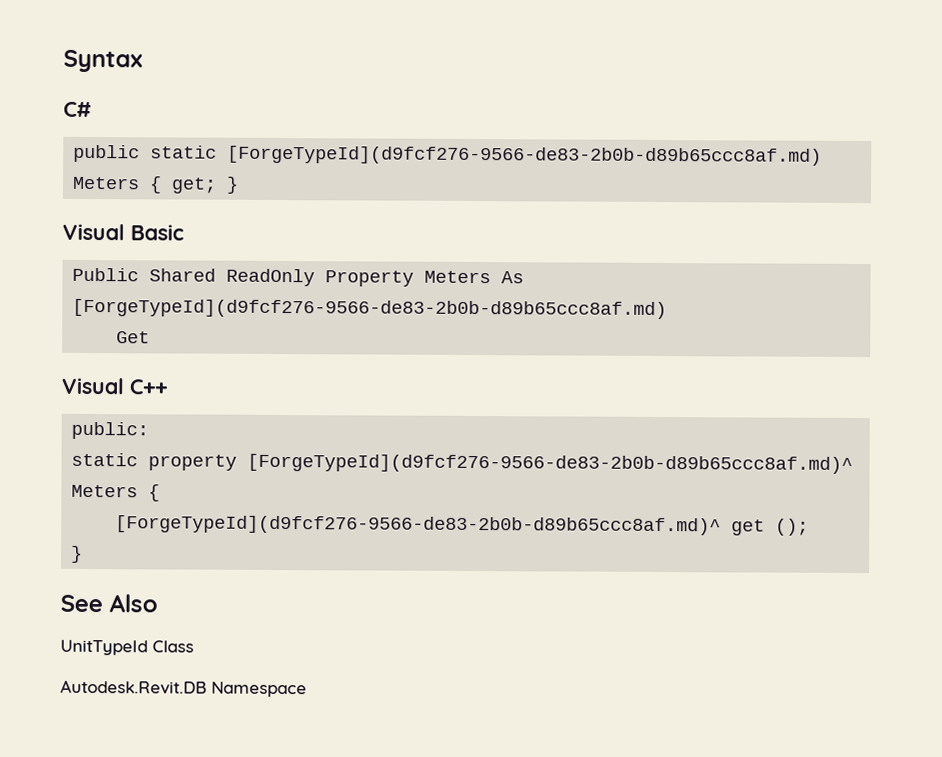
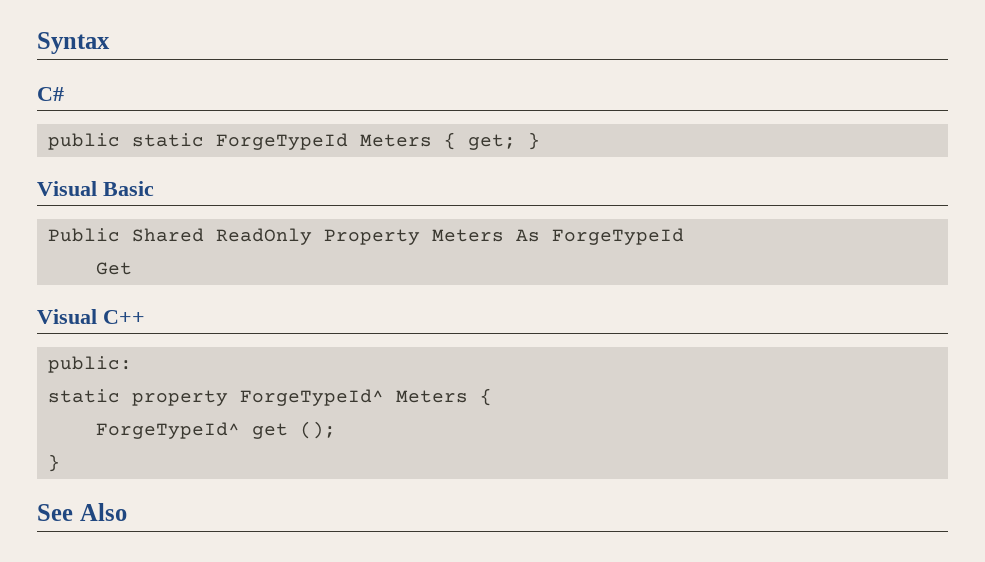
- public static [ForgeTypeId](d9fcf276-9566-de83-2b0b-d89b65ccc8af.md) Meters { get; }
+ public static ForgeTypeId Meters { get; }
- Public Shared ReadOnly Property Meters As [ForgeTypeId](d9fcf276-9566-de83-2b0b-d89b65ccc8af.md)
+ Public Shared ReadOnly Property Meters As ForgeTypeId
- static property [ForgeTypeId](d9fcf276-9566-de83-2b0b-d89b65ccc8af.md)^ Meters {
+ static property ForgeTypeId^ Meters {
- [ForgeTypeId](d9fcf276-9566-de83-2b0b-d89b65ccc8af.md)^ get ();
+ ForgeTypeId^ get ();
- UnitTypeId Class
- Autodesk.Revit.DB Namespace

